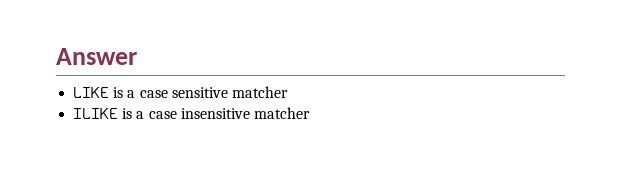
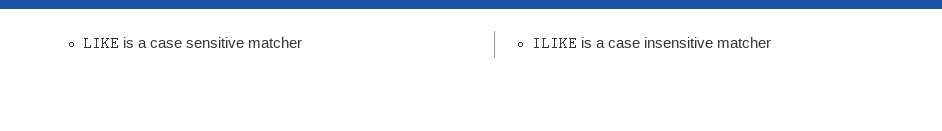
- Answer

